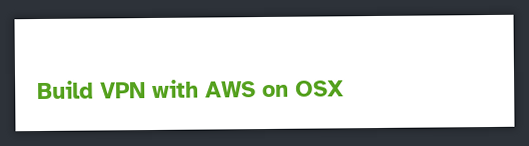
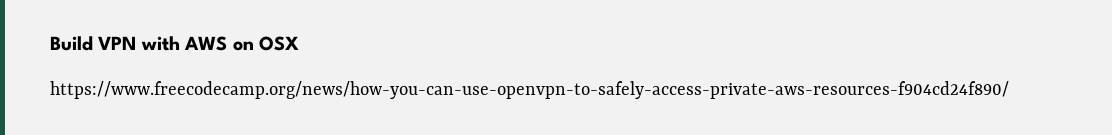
+ https://www.freecodecamp.org/news/how-you-can-use-openvpn-to-safely-access-private-aws-resources-f904cd24f890/

